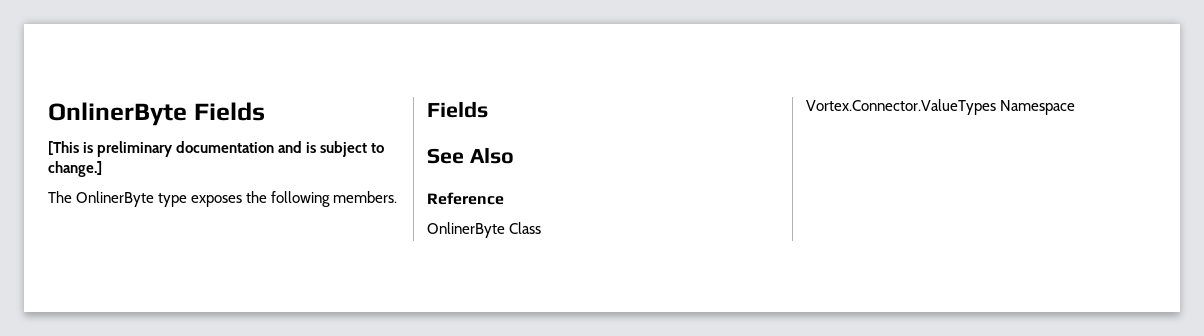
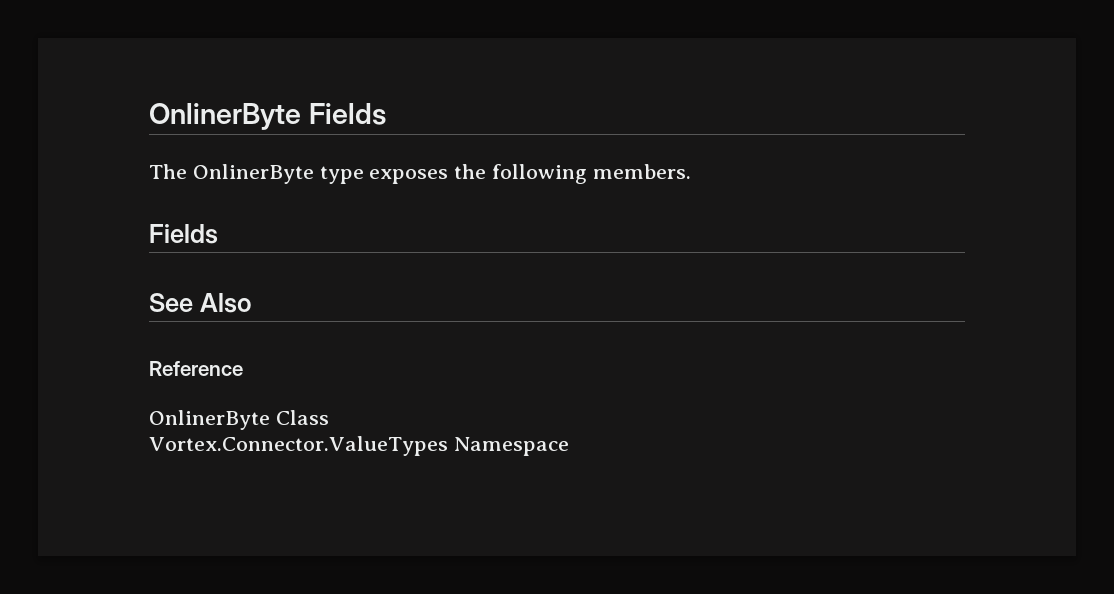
- [This is preliminary documentation and is subject to change.]

